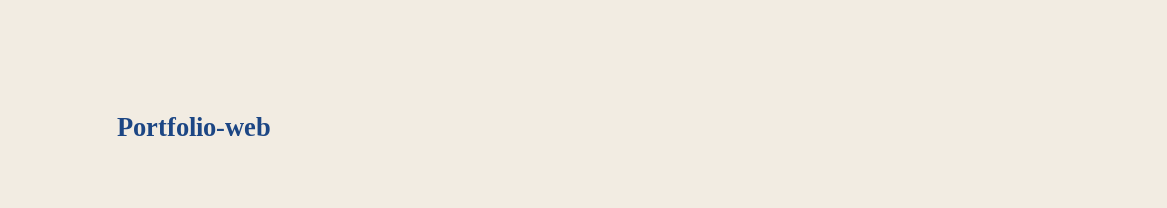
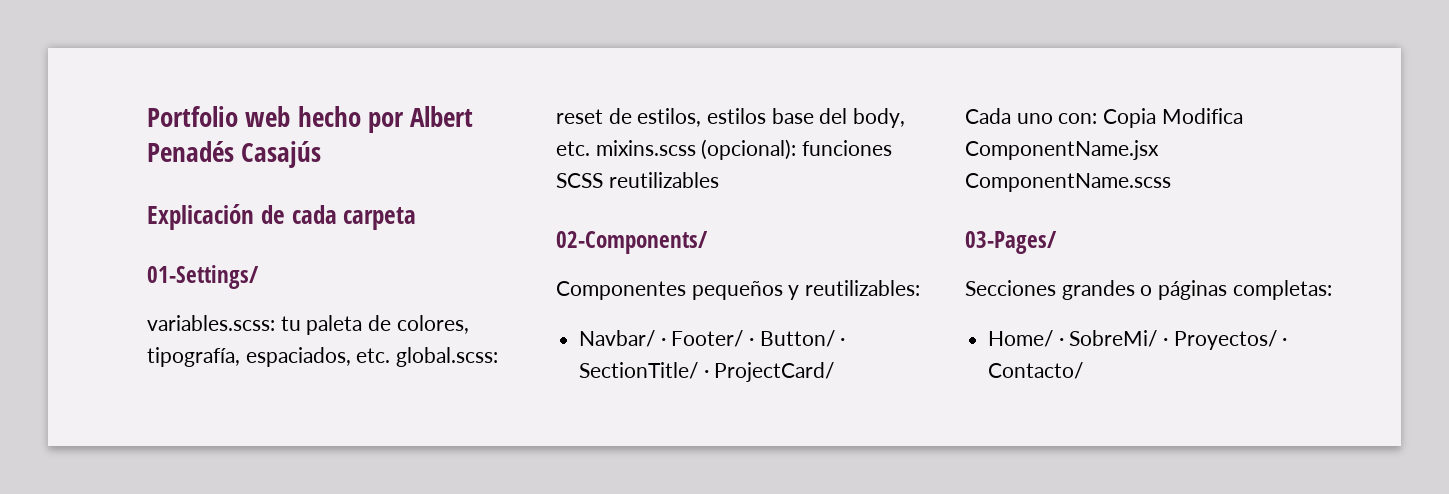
- Portfolio-web
+ Portfolio web hecho por Albert Penadés Casajús
+ Explicación de cada carpeta
+ 01-Settings/
+ variables.scss: tu paleta de colores, tipografía, espaciados, etc. global.scss: reset de estilos, estilos base del body, etc. mixins.scss (opcional): funciones SCSS reutilizables
+ 02-Components/
+ Componentes pequeños y reutilizables:
+ Navbar/ · Footer/ · Button/ · SectionTitle/ · ProjectCard/
+ Cada uno con: Copia Modifica ComponentName.jsx ComponentName.scss
+ 03-Pages/
+ Secciones grandes o páginas completas:
+ Home/ · SobreMi/ · Proyectos/ · Contacto/

